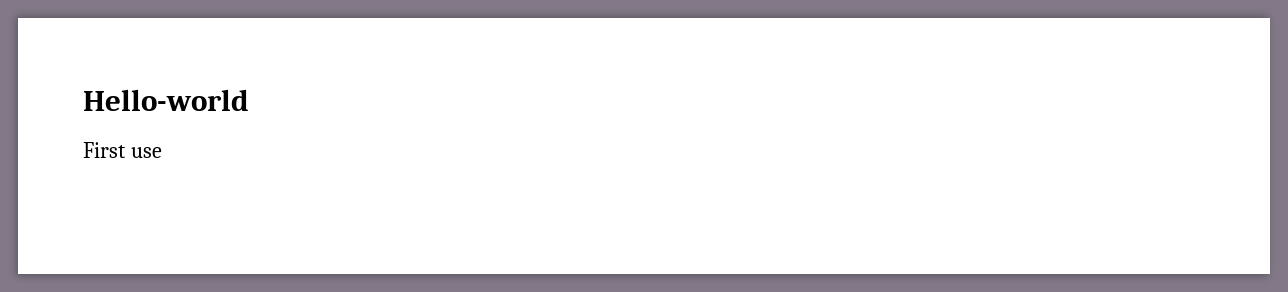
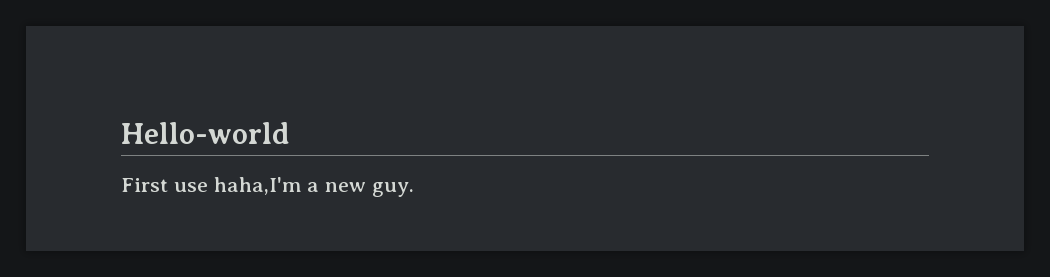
- First use
+ First use haha,I'm a new guy.

